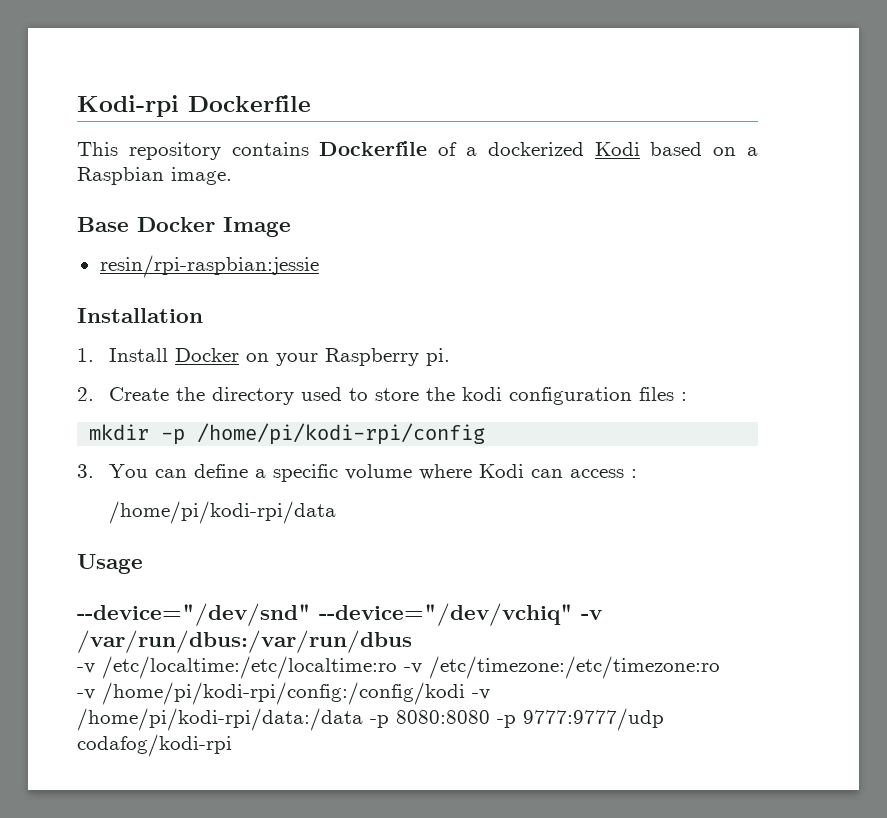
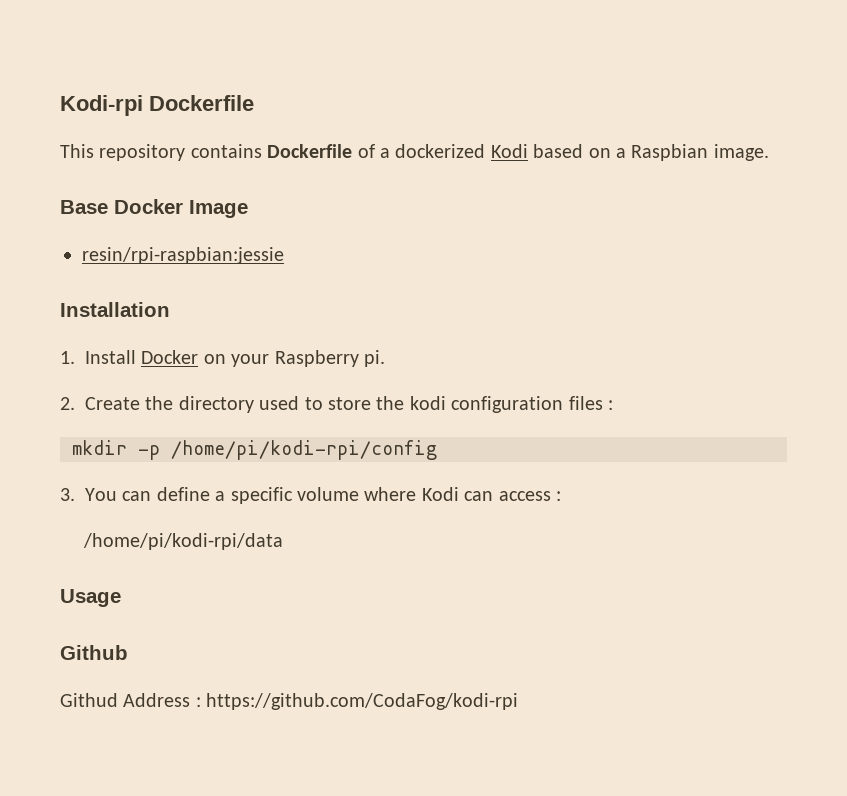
- --device="/dev/snd" --device="/dev/vchiq" -v /var/run/dbus:/var/run/dbus
- -v /etc/localtime:/etc/localtime:ro -v /etc/timezone:/etc/timezone:ro
- -v /home/pi/kodi-rpi/config:/config/kodi -v /home/pi/kodi-rpi/data:/data -p 8080:8080 -p 9777:9777/udp codafog/kodi-rpi
+ Github
+ Githud Address : https://github.com/CodaFog/kodi-rpi

